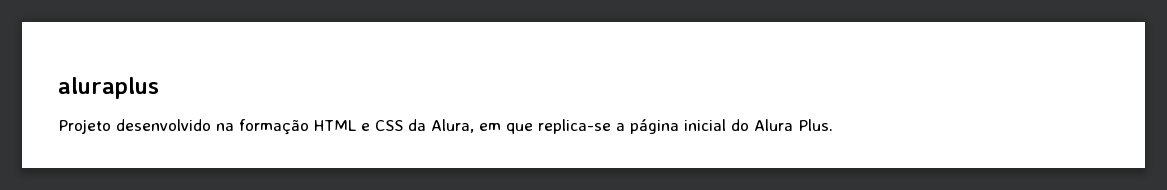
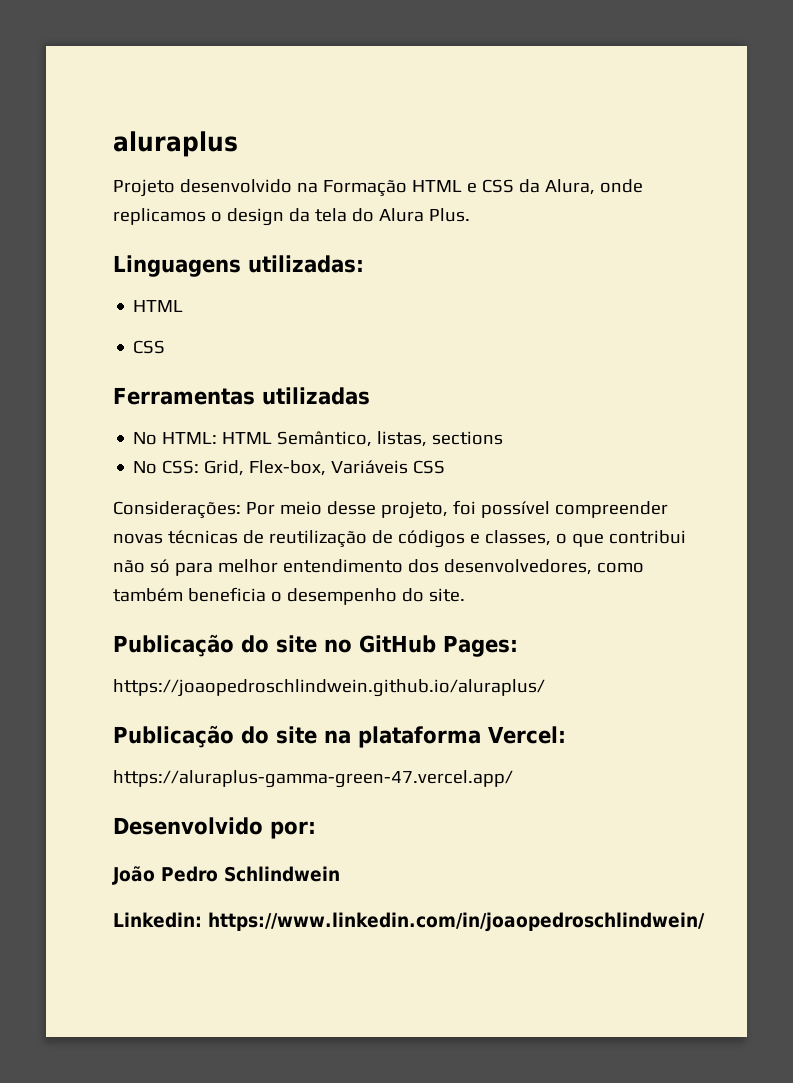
- Projeto desenvolvido na formação HTML e CSS da Alura, em que replica-se a página inicial do Alura Plus.
+ Projeto desenvolvido na Formação HTML e CSS da Alura, onde replicamos o design da tela do Alura Plus.
+ Linguagens utilizadas:
+ HTML
+ CSS
+ Ferramentas utilizadas
+ No HTML: HTML Semântico, listas, sections
+ No CSS: Grid, Flex-box, Variáveis CSS
+ Considerações: Por meio desse projeto, foi possível compreender novas técnicas de reutilização de códigos e classes, o que contribui não só para melhor entendimento dos desenvolvedores, como também beneficia o desempenho do site.
+ Publicação do site no GitHub Pages:
+ https://joaopedroschlindwein.github.io/aluraplus/
+ Publicação do site na plataforma Vercel:
+ https://aluraplus-gamma-green-47.vercel.app/
+ Desenvolvido por:
+ João Pedro Schlindwein
+ Linkedin: https://www.linkedin.com/in/joaopedroschlindwein/

